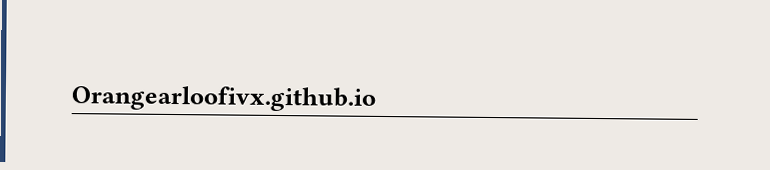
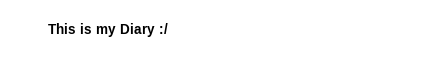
- Orangearloofivx.github.io
+ This is my Diary :/

